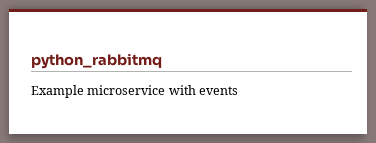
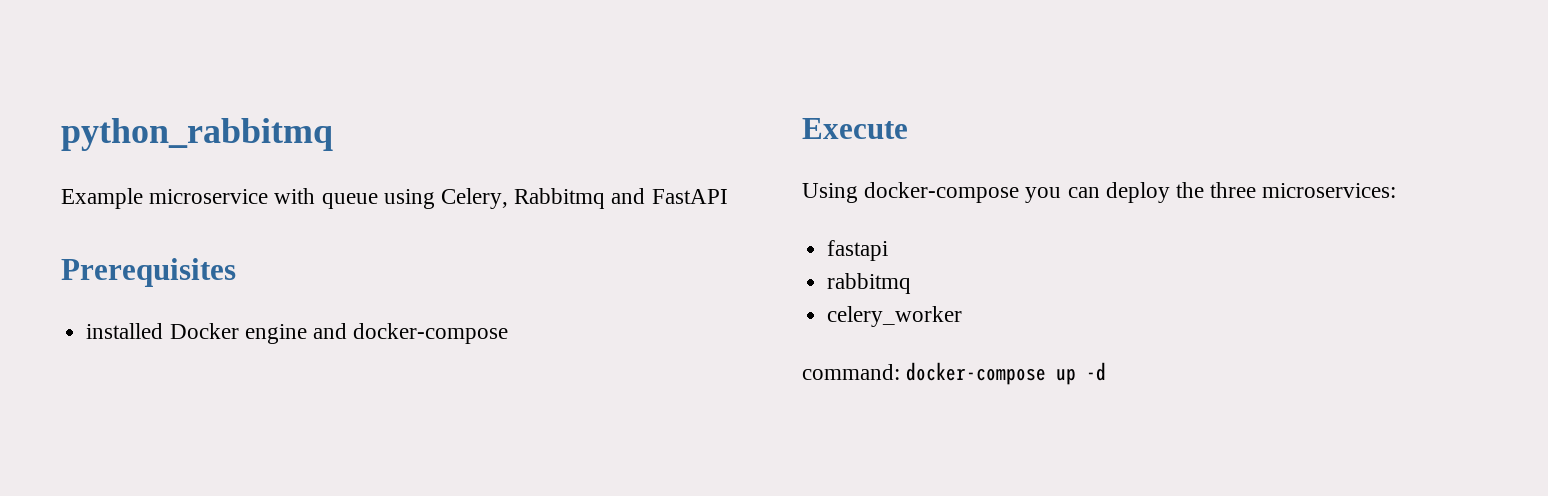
- Example microservice with events
+ Example microservice with queue using Celery, Rabbitmq and FastAPI
+ Prerequisites
+ installed Docker engine and docker-compose
+ Execute
+ Using docker-compose you can deploy the three microservices:
+ fastapi
+ rabbitmq
+ celery_worker
+ command: docker-compose up -d

